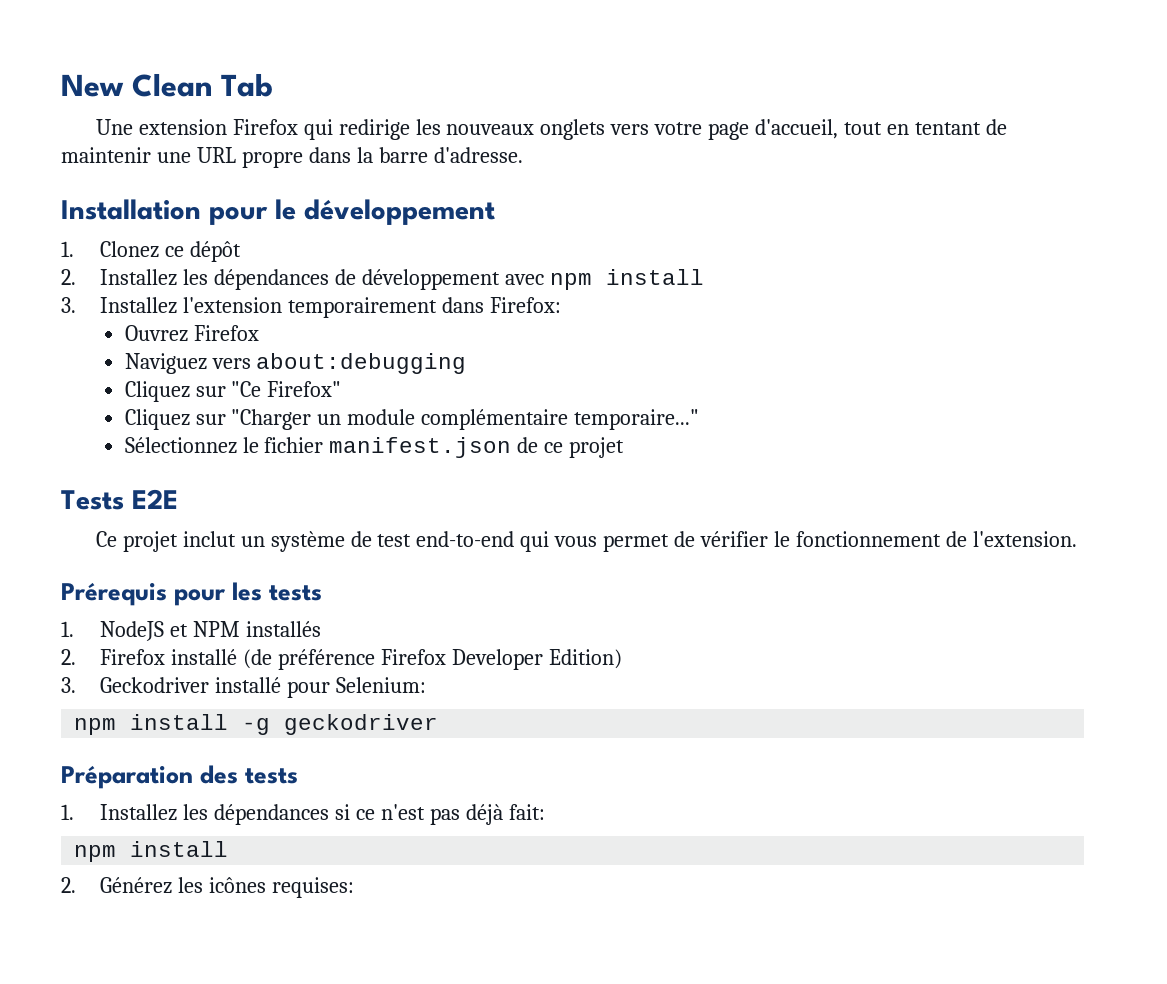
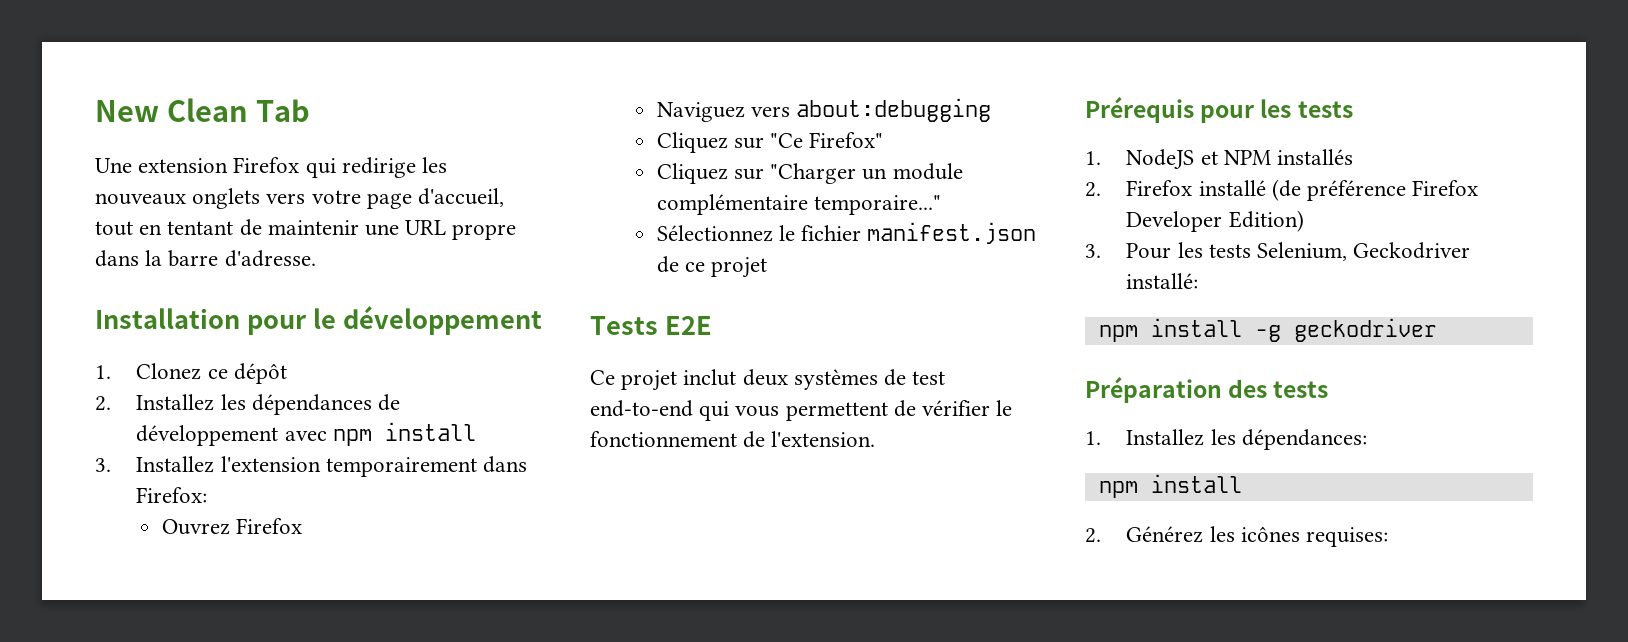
- Ce projet inclut un système de test end-to-end qui vous permet de vérifier le fonctionnement de l'extension.
+ Ce projet inclut deux systèmes de test end-to-end qui vous permettent de vérifier le fonctionnement de l'extension.
- 3. Geckodriver installé pour Selenium:
+ 3. Pour les tests Selenium, Geckodriver installé:
- 1. Installez les dépendances si ce n'est pas déjà fait:
+ 1. Installez les dépendances:

